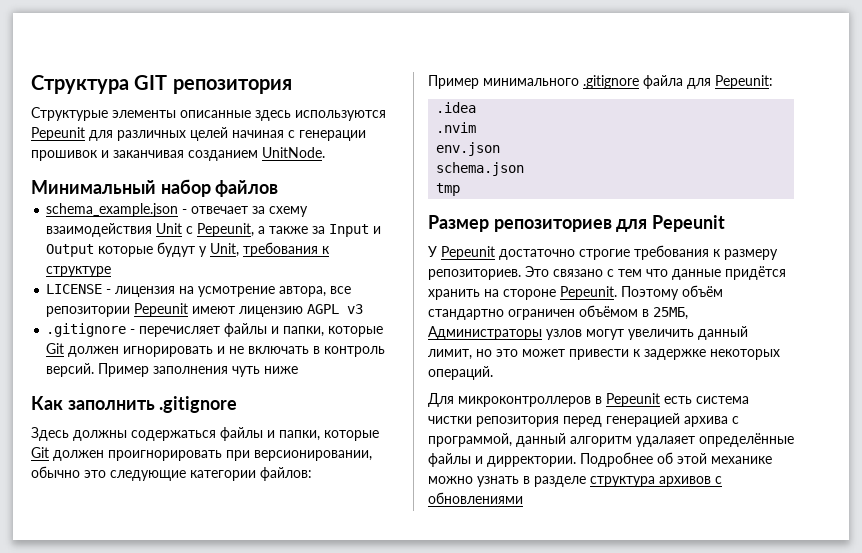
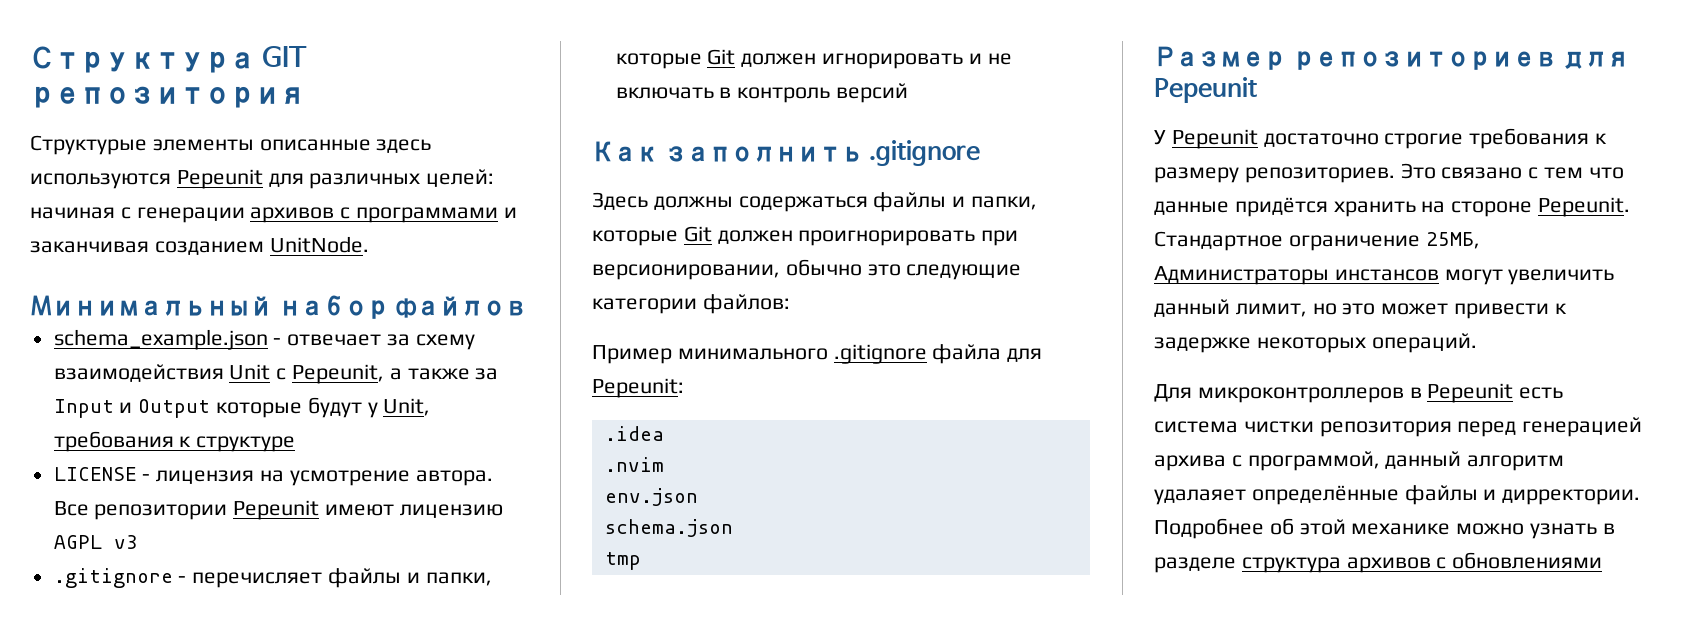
- Структурые элементы описанные здесь используются Pepeunit для различных целей начиная с генерации прошивок и заканчивая созданием UnitNode.
+ Структурые элементы описанные здесь используются Pepeunit для различных целей: начиная с генерации архивов с программами и заканчивая созданием UnitNode.
- LICENSE - лицензия на усмотрение автора, все репозитории Pepeunit имеют лицензию AGPL v3
+ LICENSE - лицензия на усмотрение автора. Все репозитории Pepeunit имеют лицензию AGPL v3
- .gitignore - перечисляет файлы и папки, которые Git должен игнорировать и не включать в контроль версий. Пример заполнения чуть ниже
+ .gitignore - перечисляет файлы и папки, которые Git должен игнорировать и не включать в контроль версий
- Поэтому объём стандартно ограничен объёмом в 25МБ, Администраторы узлов могут увеличить данный лимит, но это может привести к задержке некоторых операций.
+ Cтандартное ограничение 25МБ, Администраторы инстансов могут увеличить данный лимит, но это может привести к задержке некоторых операций.

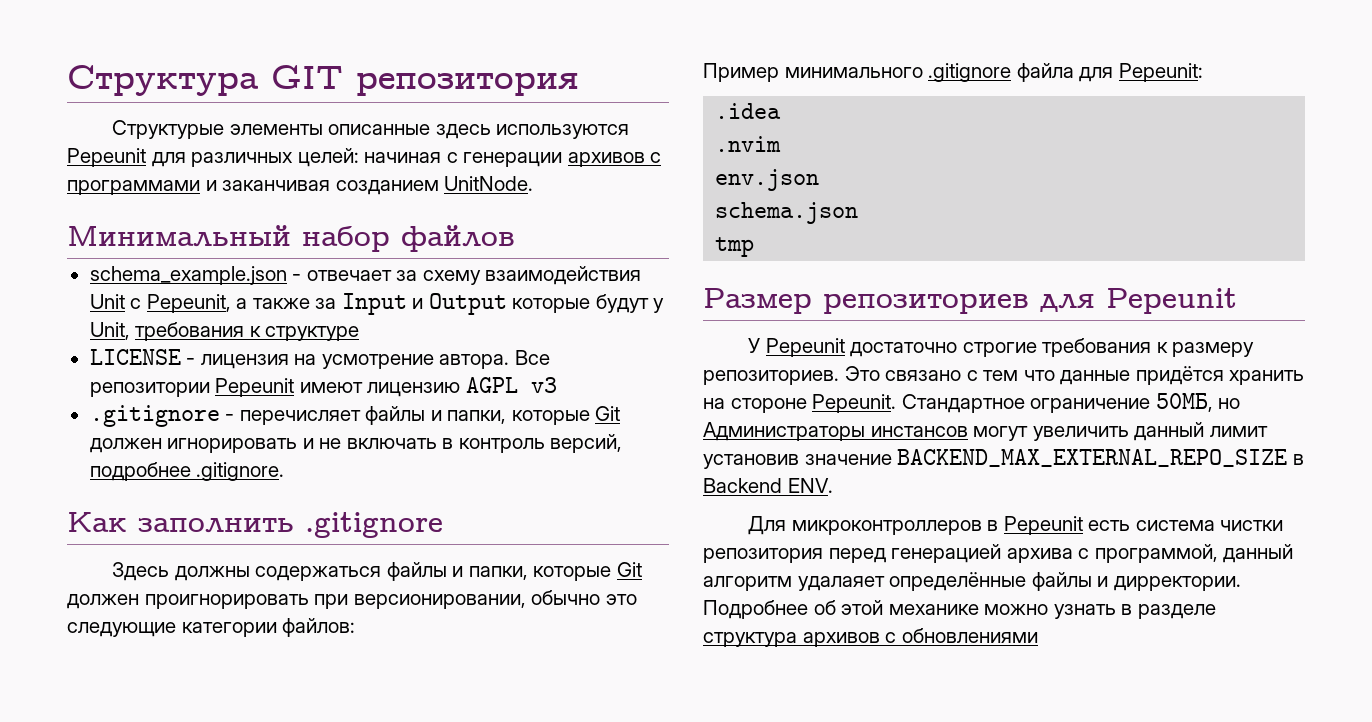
- .gitignore - перечисляет файлы и папки, которые Git должен игнорировать и не включать в контроль версий
+ .gitignore - перечисляет файлы и папки, которые Git должен игнорировать и не включать в контроль версий, подробнее .gitignore.
- Cтандартное ограничение 25МБ, Администраторы инстансов могут увеличить данный лимит, но это может привести к задержке некоторых операций.
+ Cтандартное ограничение 50МБ, но Администраторы инстансов могут увеличить данный лимит установив значение BACKEND_MAX_EXTERNAL_REPO_SIZE в Backend ENV.

